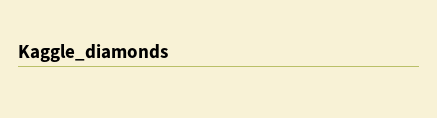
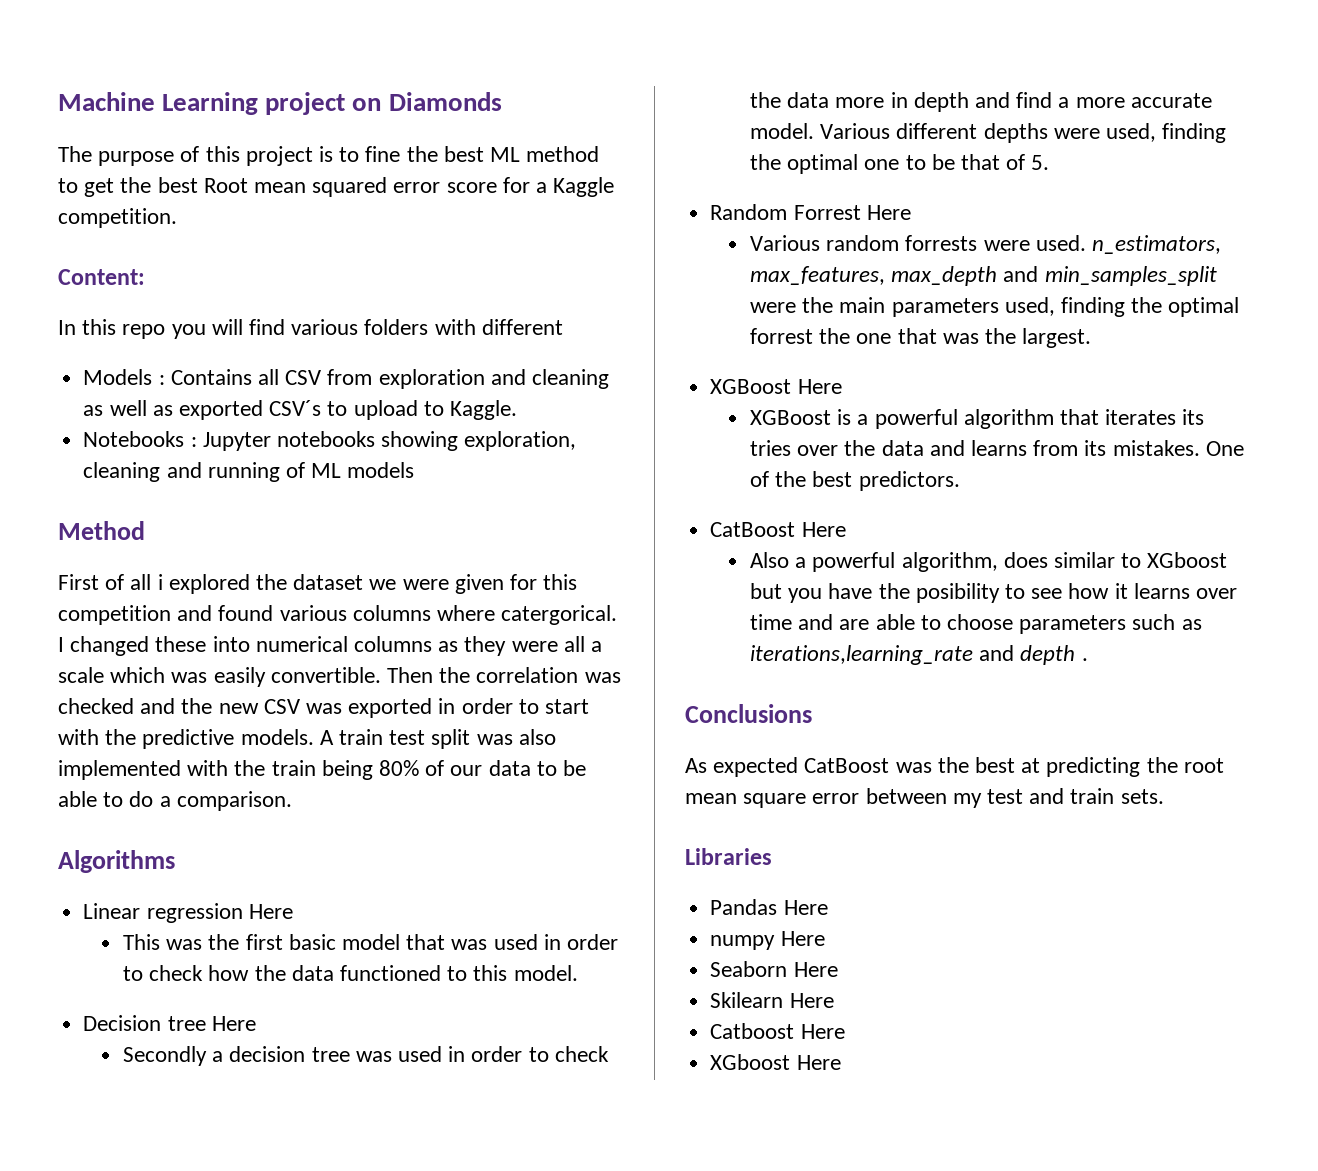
- Kaggle_diamonds
+ Machine Learning project on Diamonds
+ The purpose of this project is to fine the best ML method to get the best Root mean squared error score for a Kaggle competition.
+ Content:
+ In this repo you will find various folders with different
+ Models : Contains all CSV from exploration and cleaning as well as exported CSV´s to upload to Kaggle.
+ Notebooks : Jupyter notebooks showing exploration, cleaning and running of ML models
+ Method
+ First of all i explored the dataset we were given for this competition and found various columns where catergorical. I changed these into numerical columns as they were all a scale which was easily convertible. Then the correlation was checked and the new CSV was exported in order to start with the predictive models. A train test split was also implemented with the train being 80% of our data to be able to do a comparison.
+ Algorithms
+ Linear regression Here
+ This was the first basic model that was used in order to check how the data functioned to this model.
+ Decision tree Here
+ Secondly a decision tree was used in order to check the data more in depth and find a more accurate model. Various different depths were used, finding the optimal one to be that of 5.
+ Random Forrest Here
+ Various random forrests were used. n_estimators, max_features, max_depth and min_samples_split were the main parameters used, finding the optimal forrest the one that was the largest.
+ XGBoost Here
+ XGBoost is a powerful algorithm that iterates its tries over the data and learns from its mistakes. One of the best predictors.
+ CatBoost Here
+ Also a powerful algorithm, does similar to XGboost but you have the posibility to see how it learns over time and are able to choose parameters such as iterations,learning_rate and depth .
+ Conclusions
+ As expected CatBoost was the best at predicting the root mean square error between my test and train sets.
+ Libraries
+ Pandas Here
+ numpy Here
+ Seaborn Here
+ Skilearn Here
+ Catboost Here
+ XGboost Here

